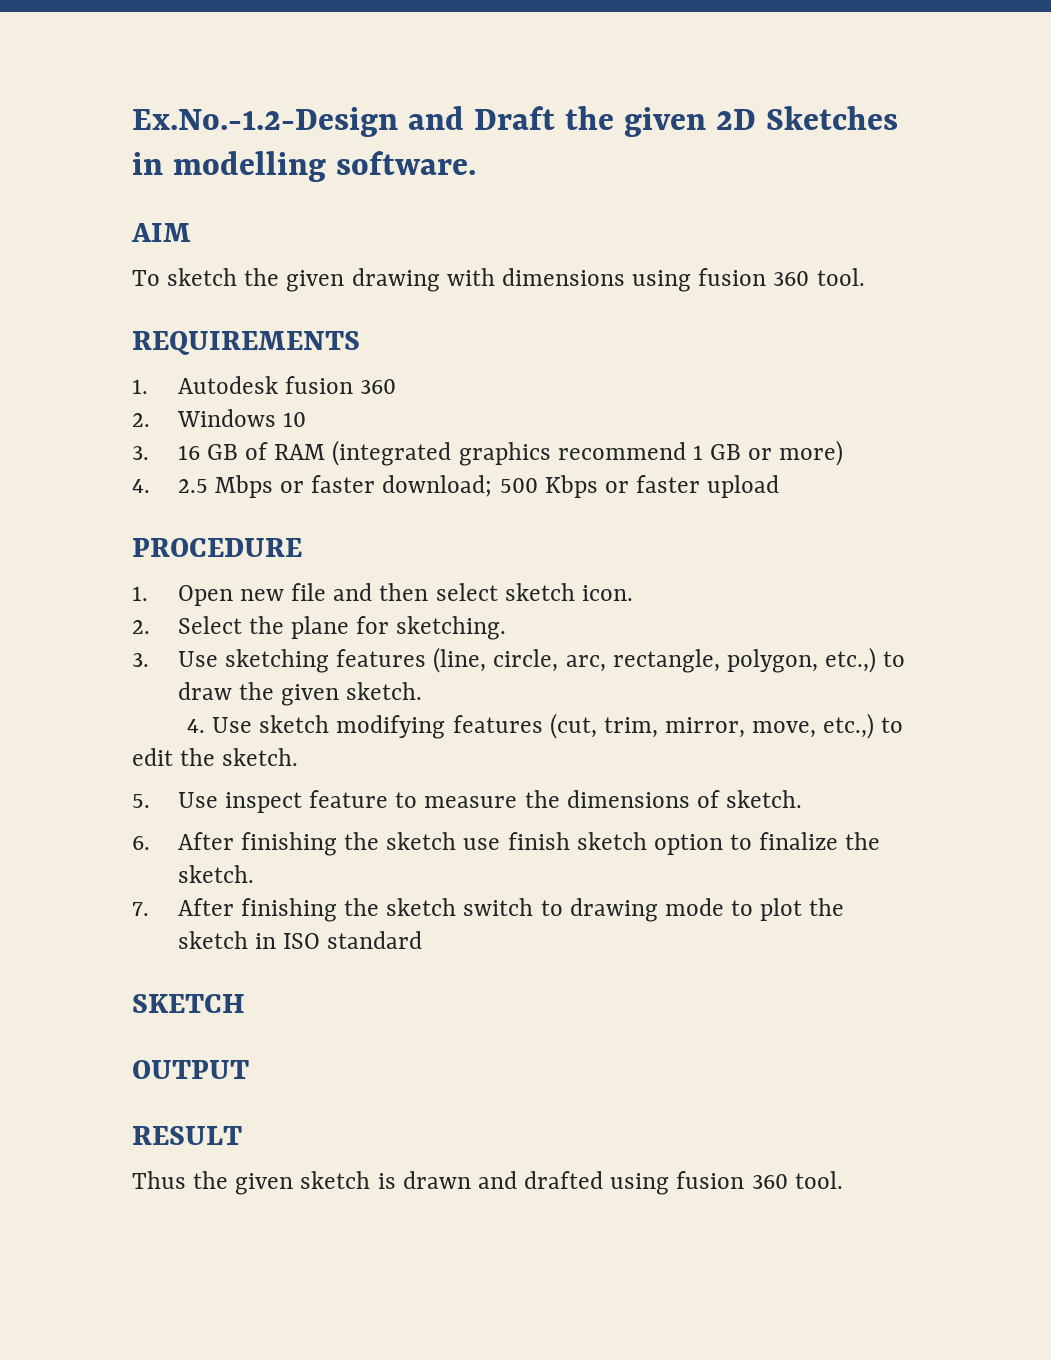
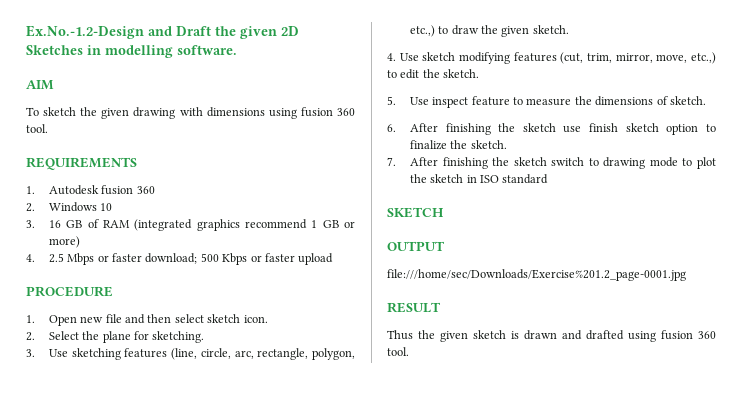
+ file:///home/sec/Downloads/Exercise%201.2_page-0001.jpg

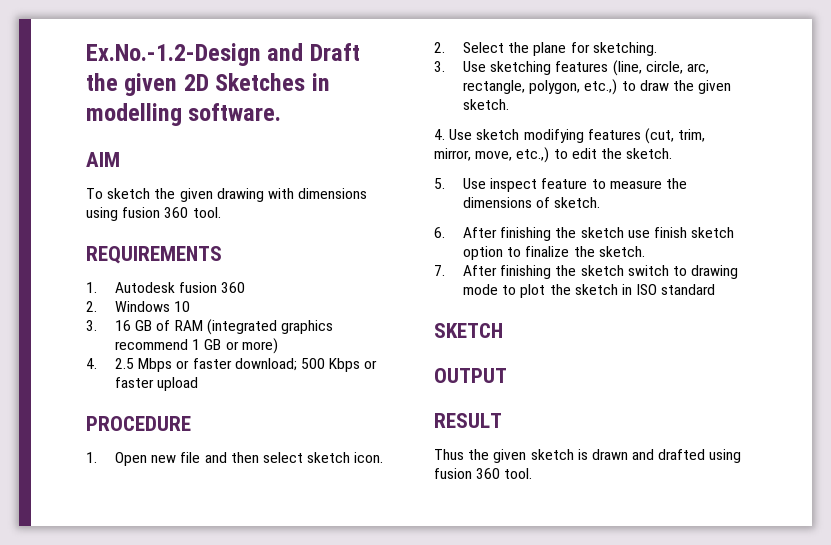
- file:///home/sec/Downloads/Exercise%201.2_page-0001.jpg

